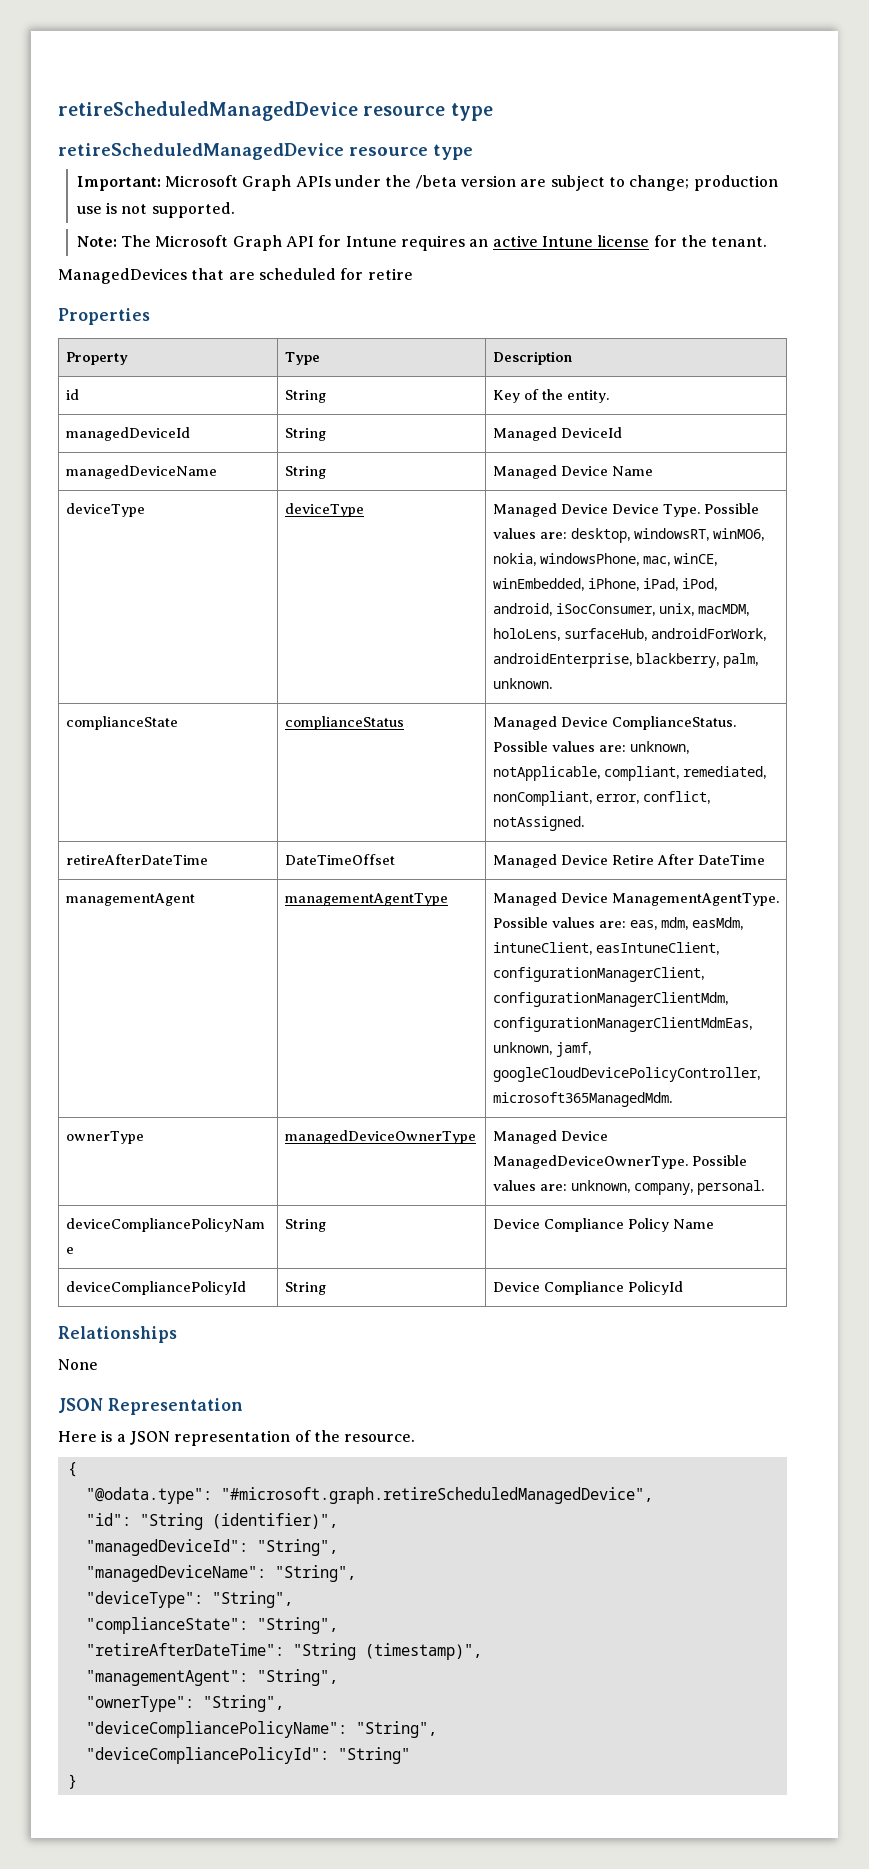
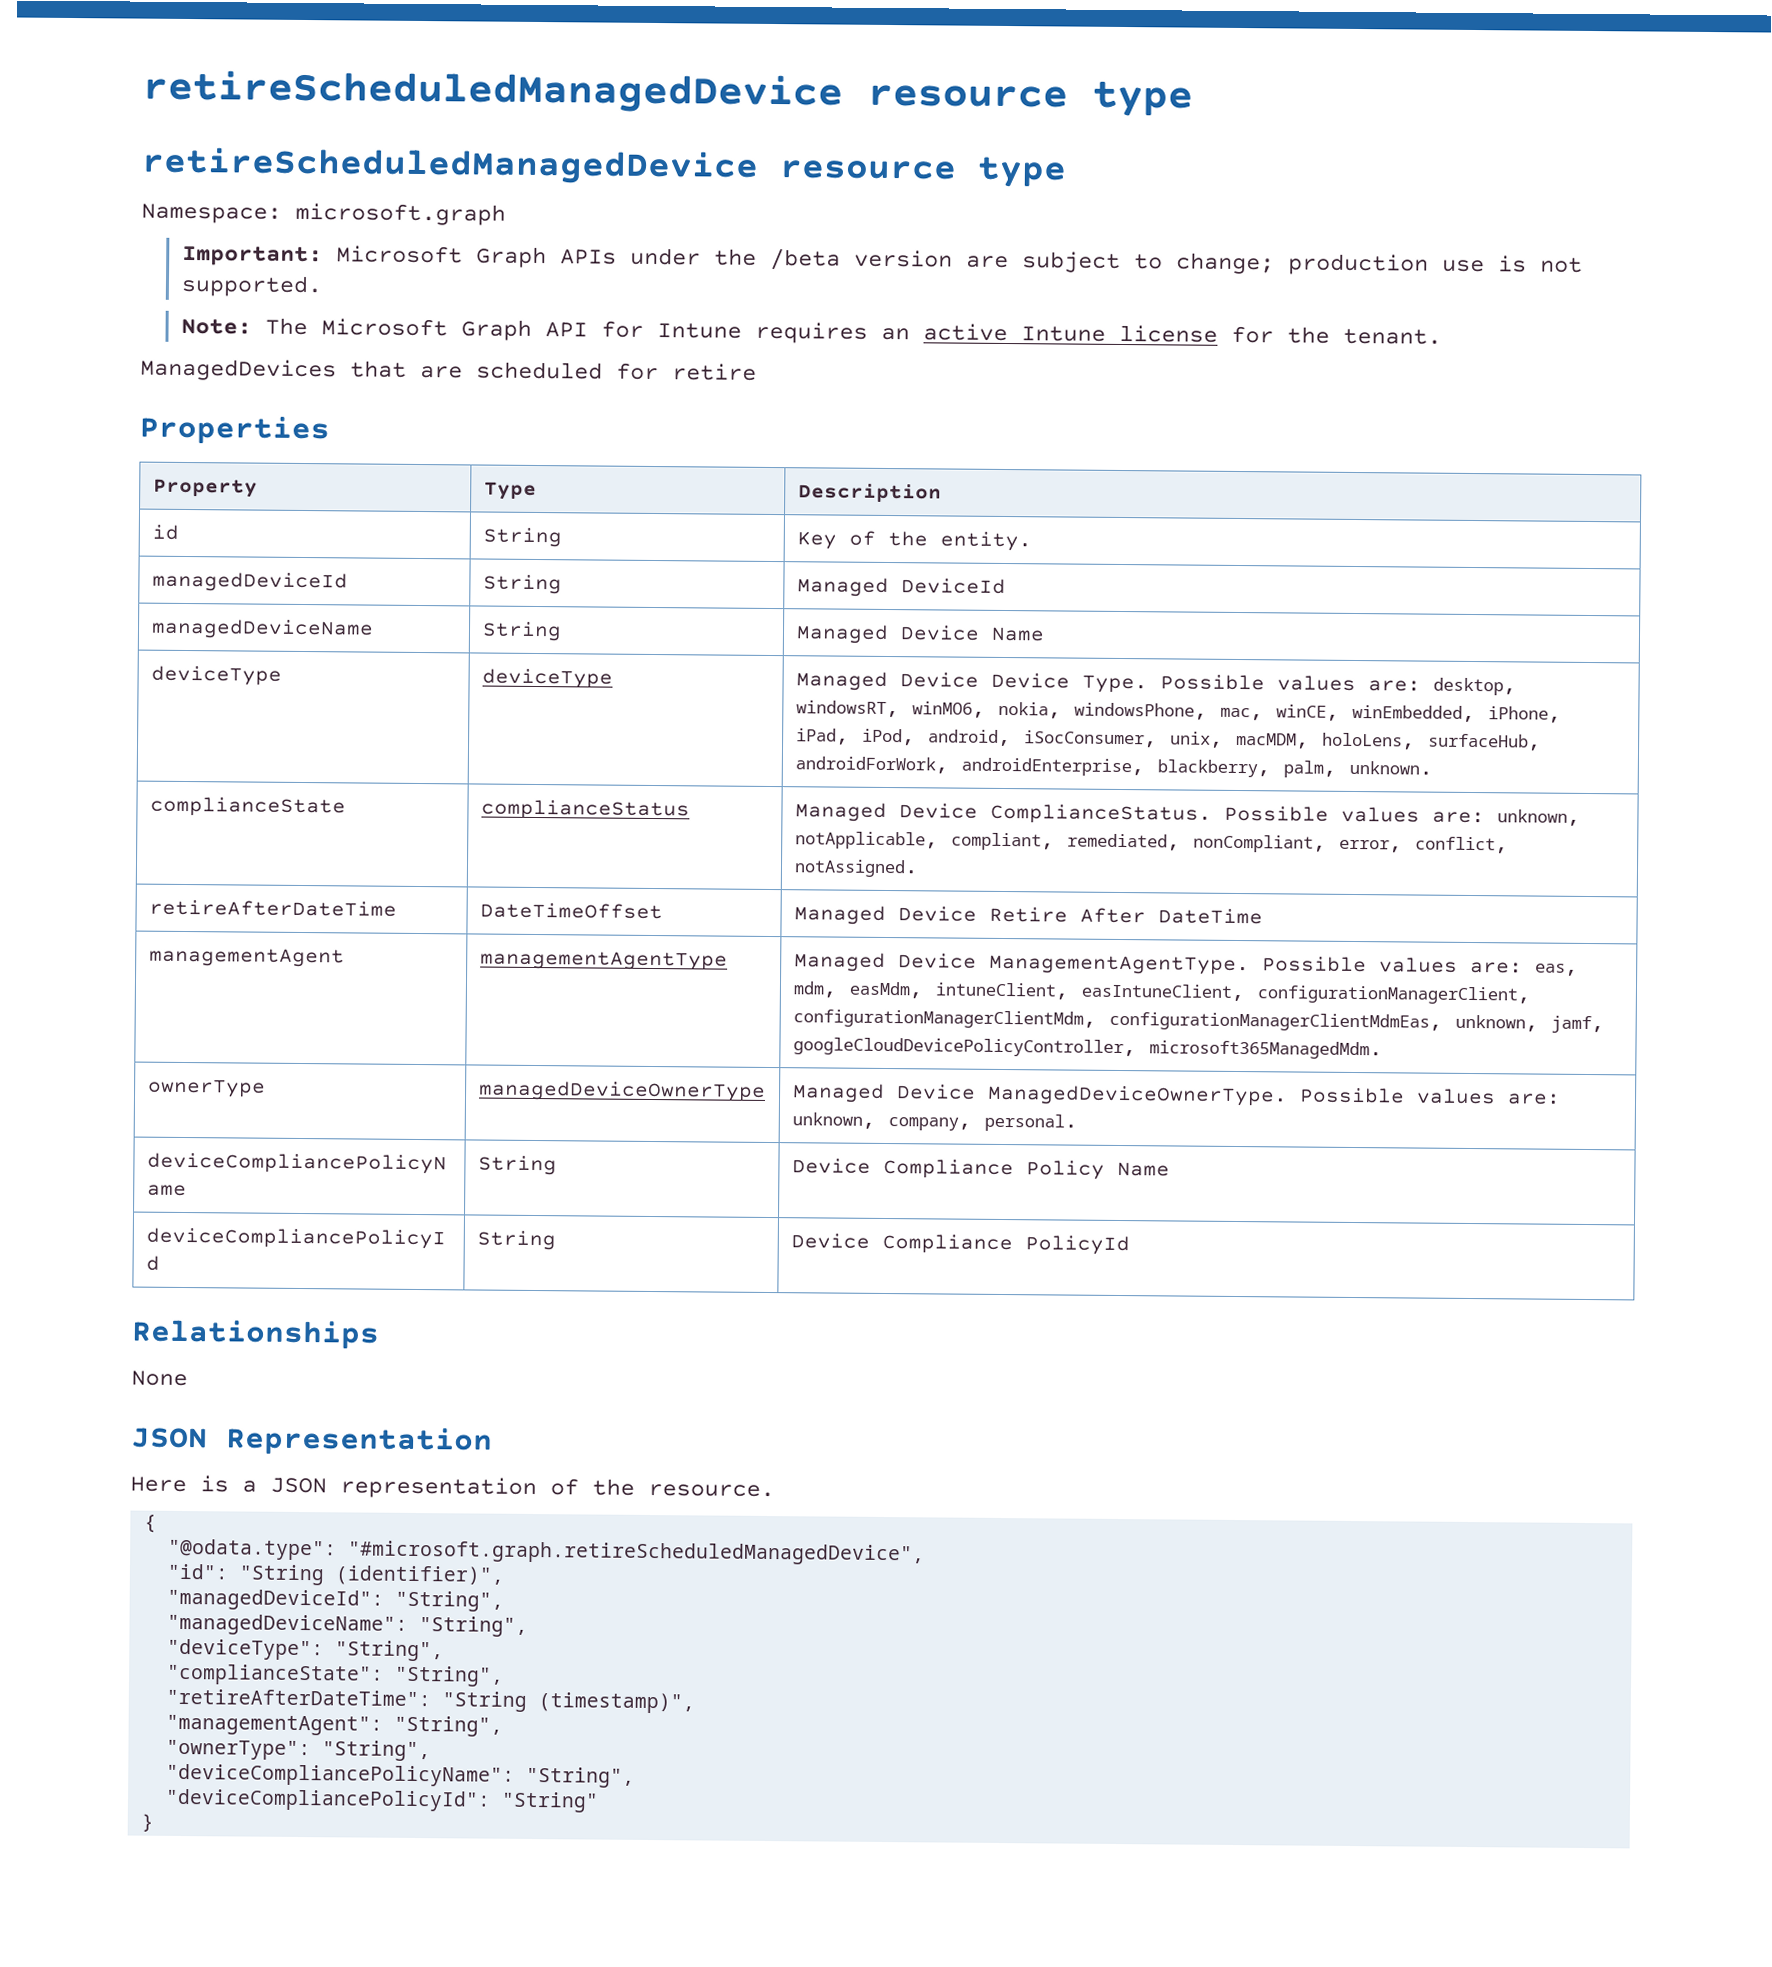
+ Namespace: microsoft.graph

